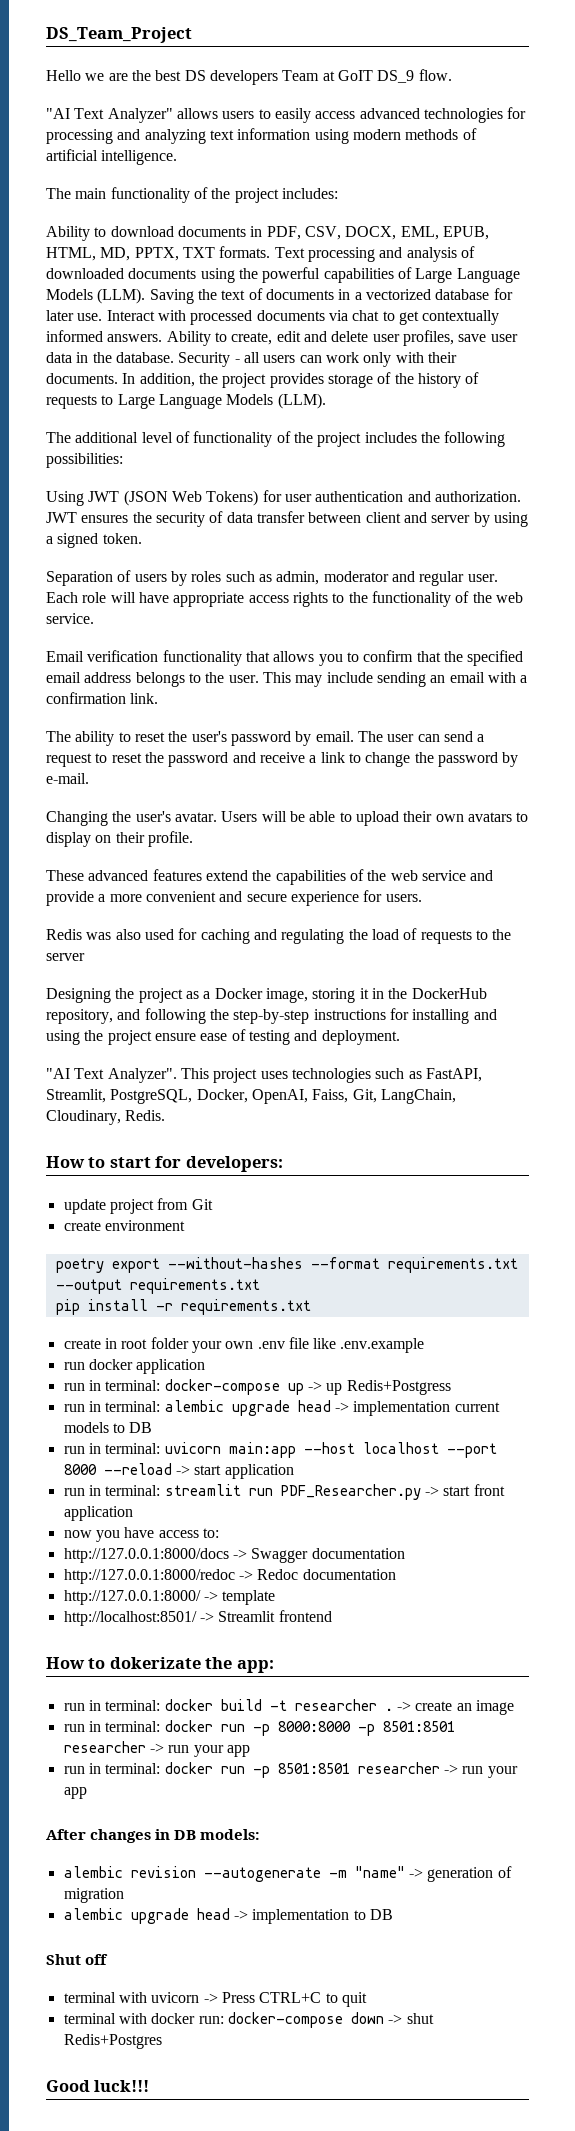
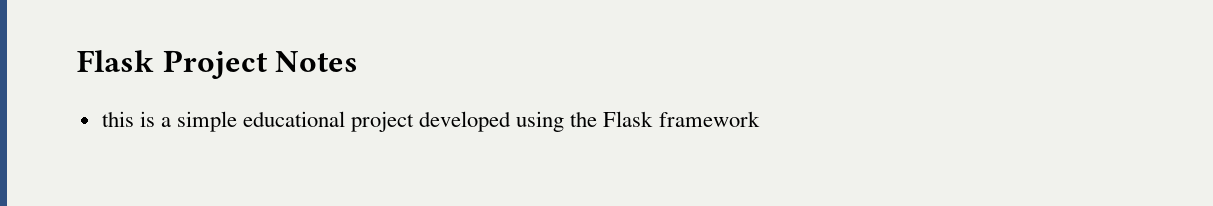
- DS_Team_Project
- Hello we are the best DS developers Team at GoIT DS_9 flow.
- "AI Text Analyzer" allows users to easily access advanced technologies for processing and analyzing text information using modern methods of artificial intelligence.
- The main functionality of the project includes:
- Ability to download documents in PDF, CSV, DOCX, EML, EPUB, HTML, MD, PPTX, TXT formats. Text processing and analysis of downloaded documents using the powerful capabilities of Large Language Models (LLM). Saving the text of documents in a vectorized database for later use. Interact with processed documents via chat to get contextually informed answers. Ability to create, edit and delete user profiles, save user data in the database. Security - all users can work only with their documents. In addition, the project provides storage of the history of requests to Large Language Models (LLM).
- The additional level of functionality of the project includes the following possibilities:
- Using JWT (JSON Web Tokens) for user authentication and authorization. JWT ensures the security of data transfer between client and server by using a signed token.
- Separation of users by roles such as admin, moderator and regular user. Each role will have appropriate access rights to the functionality of the web service.
- Email verification functionality that allows you to confirm that the specified email address belongs to the user. This may include sending an email with a confirmation link.
- The ability to reset the user's password by email. The user can send a request to reset the password and receive a link to change the password by e-mail.
- Changing the user's avatar. Users will be able to upload their own avatars to display on their profile.
- These advanced features extend the capabilities of the web service and provide a more convenient and secure experience for users.
- Redis was also used for caching and regulating the load of requests to the server
- Designing the project as a Docker image, storing it in the DockerHub repository, and following the step-by-step instructions for installing and using the project ensure ease of testing and deployment.
- "AI Text Analyzer". This project uses technologies such as FastAPI, Streamlit, PostgreSQL, Docker, OpenAI, Faiss, Git, LangChain, Cloudinary, Redis.
- How to start for developers:
- update project from Git
- create environment
- poetry export --without-hashes --format requirements.txt --output requirements.txt
- pip install -r requirements.txt
- create in root folder your own .env file like .env.example
- run docker application
- run in terminal: docker-compose up -> up Redis+Postgress
- run in terminal: alembic upgrade head -> implementation current models to DB
- run in terminal: uvicorn main:app --host localhost --port 8000 --reload -> start application
- run in terminal: streamlit run PDF_Researcher.py -> start front application
- now you have access to:
- http://127.0.0.1:8000/docs -> Swagger documentation
- http://127.0.0.1:8000/redoc -> Redoc documentation
- http://127.0.0.1:8000/ -> template
- http://localhost:8501/ -> Streamlit frontend
- How to dokerizate the app:
- run in terminal: docker build -t researcher . -> create an image
- run in terminal: docker run -p 8000:8000 -p 8501:8501 researcher -> run your app
- run in terminal: docker run -p 8501:8501 researcher -> run your app
- After changes in DB models:
- alembic revision --autogenerate -m "name" -> generation of migration
- alembic upgrade head -> implementation to DB
- Shut off
- terminal with uvicorn -> Press CTRL+C to quit
- terminal with docker run: docker-compose down -> shut Redis+Postgres
- Good luck!!!
+ Flask Project Notes
+ this is a simple educational project developed using the Flask framework

